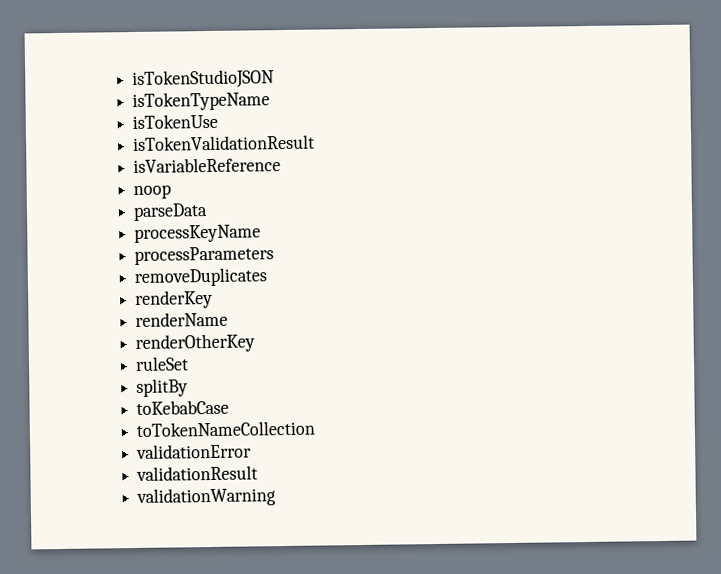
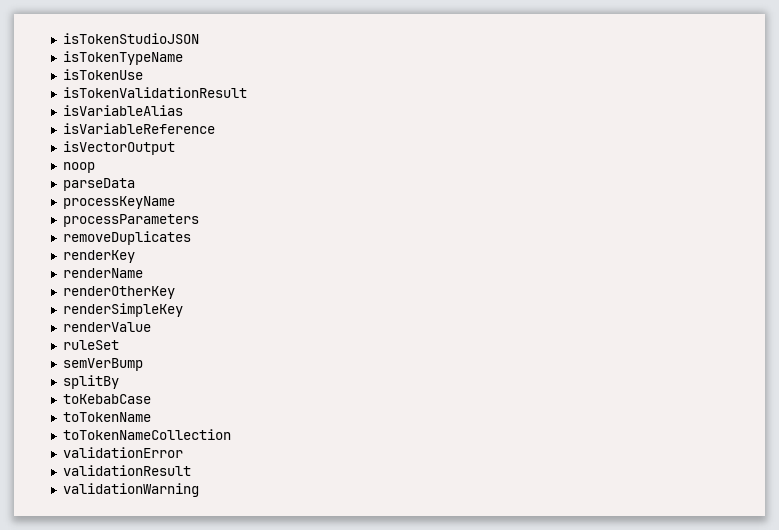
+ isVariableAlias
+ isVectorOutput
+ renderSimpleKey
+ renderValue
+ semVerBump
+ toTokenName

